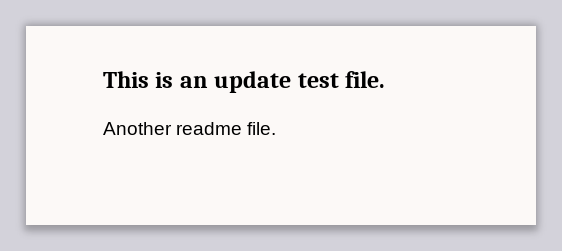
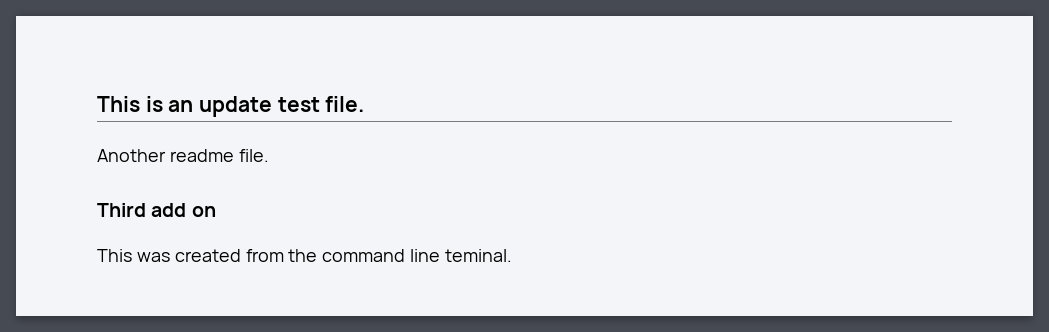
+ Third add on
+ This was created from the command line teminal.

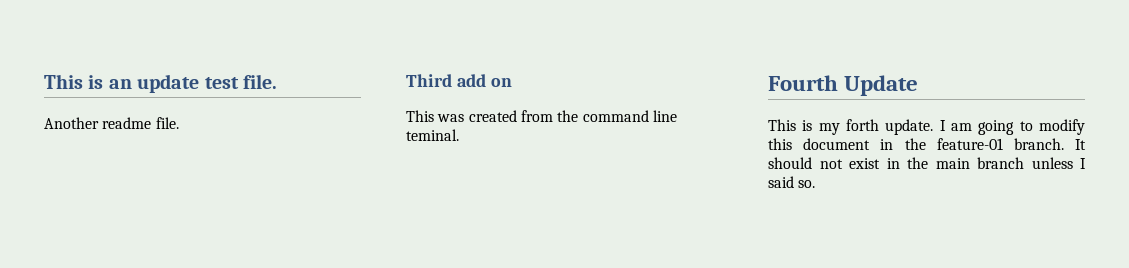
+ Fourth Update
+ This is my forth update. I am going to modify this document in the feature-01 branch. It should not exist in the main branch unless I said so.

